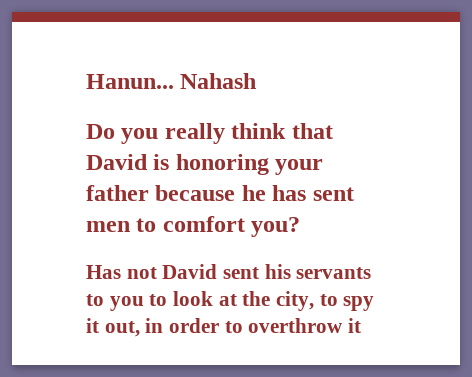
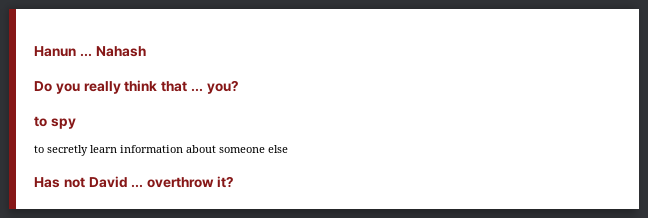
- Hanun...
+ Hanun ...
- Do you really think that David is honoring your father because he has sent men to comfort you?
- Has not David sent his servants to you to look at the city, to spy it out, in order to overthrow it
+ Do you really think that ... you?
+ to spy
+ to secretly learn information about someone else
+ Has not David ... overthrow it?

